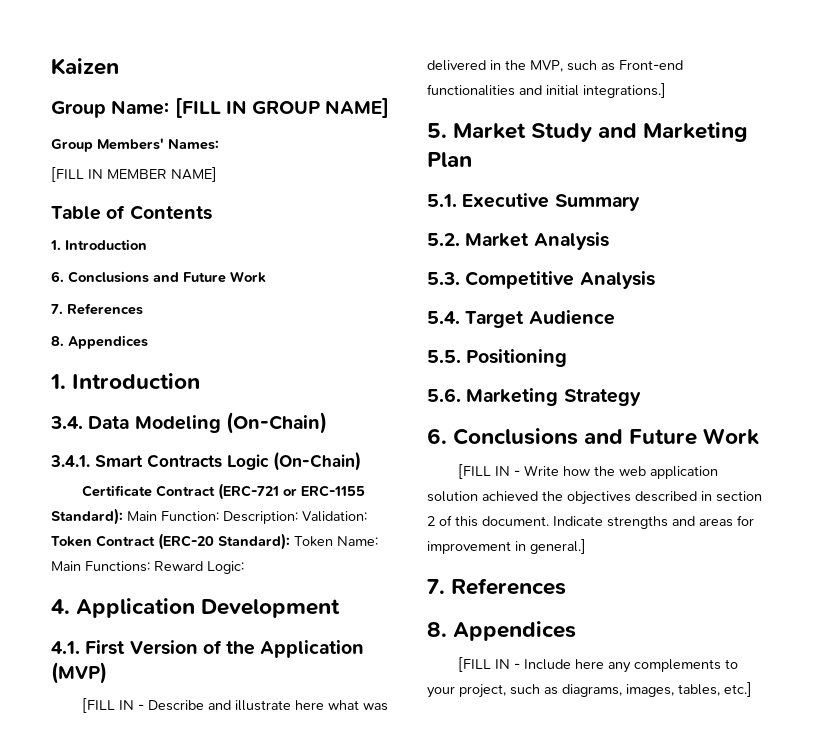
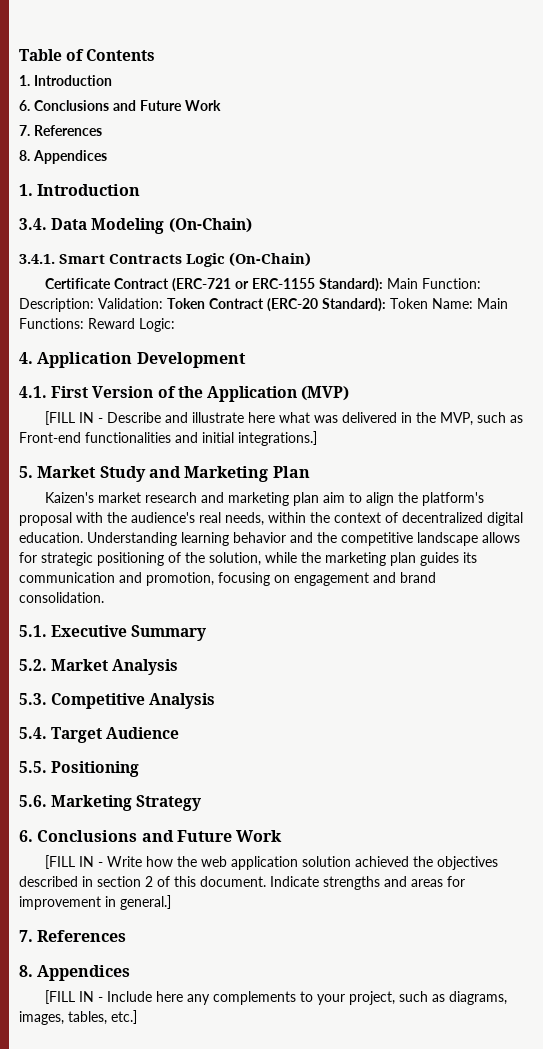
- Kaizen
- Group Name: [FILL IN GROUP NAME]
- Group Members' Names:
- [FILL IN MEMBER NAME]
+ Kaizen's market research and marketing plan aim to align the platform's proposal with the audience's real needs, within the context of decentralized digital education. Understanding learning behavior and the competitive landscape allows for strategic positioning of the solution, while the marketing plan guides its communication and promotion, focusing on engagement and brand consolidation.

